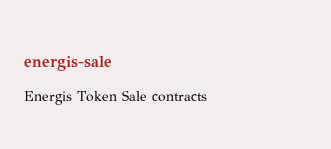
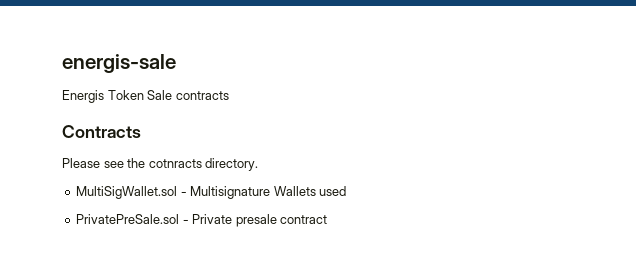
+ Contracts
+ Please see the cotnracts directory.
+ MultiSigWallet.sol - Multisignature Wallets used
+ PrivatePreSale.sol - Private presale contract

